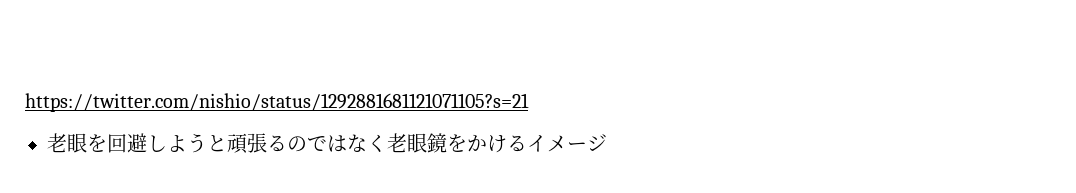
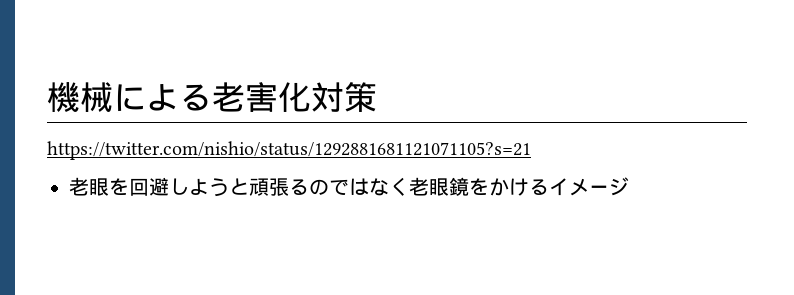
+ 機械による老害化対策

